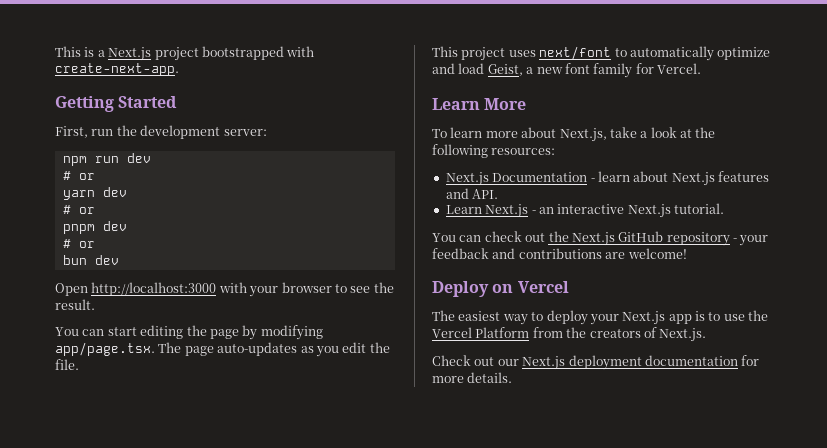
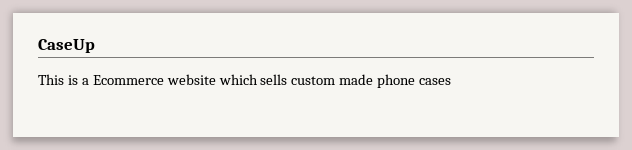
+ CaseUp
- This is a Next.js project bootstrapped with create-next-app.
- Getting Started
- First, run the development server:
- npm run dev
- # or
- yarn dev
- # or
- pnpm dev
- # or
- bun dev
- Open http://localhost:3000 with your browser to see the result.
- You can start editing the page by modifying app/page.tsx. The page auto-updates as you edit the file.
- This project uses next/font to automatically optimize and load Geist, a new font family for Vercel.
- Learn More
- To learn more about Next.js, take a look at the following resources:
- Next.js Documentation - learn about Next.js features and API.
- Learn Next.js - an interactive Next.js tutorial.
- You can check out the Next.js GitHub repository - your feedback and contributions are welcome!
- Deploy on Vercel
- The easiest way to deploy your Next.js app is to use the Vercel Platform from the creators of Next.js.
- Check out our Next.js deployment documentation for more details.
+ This is a Ecommerce website which sells custom made phone cases

